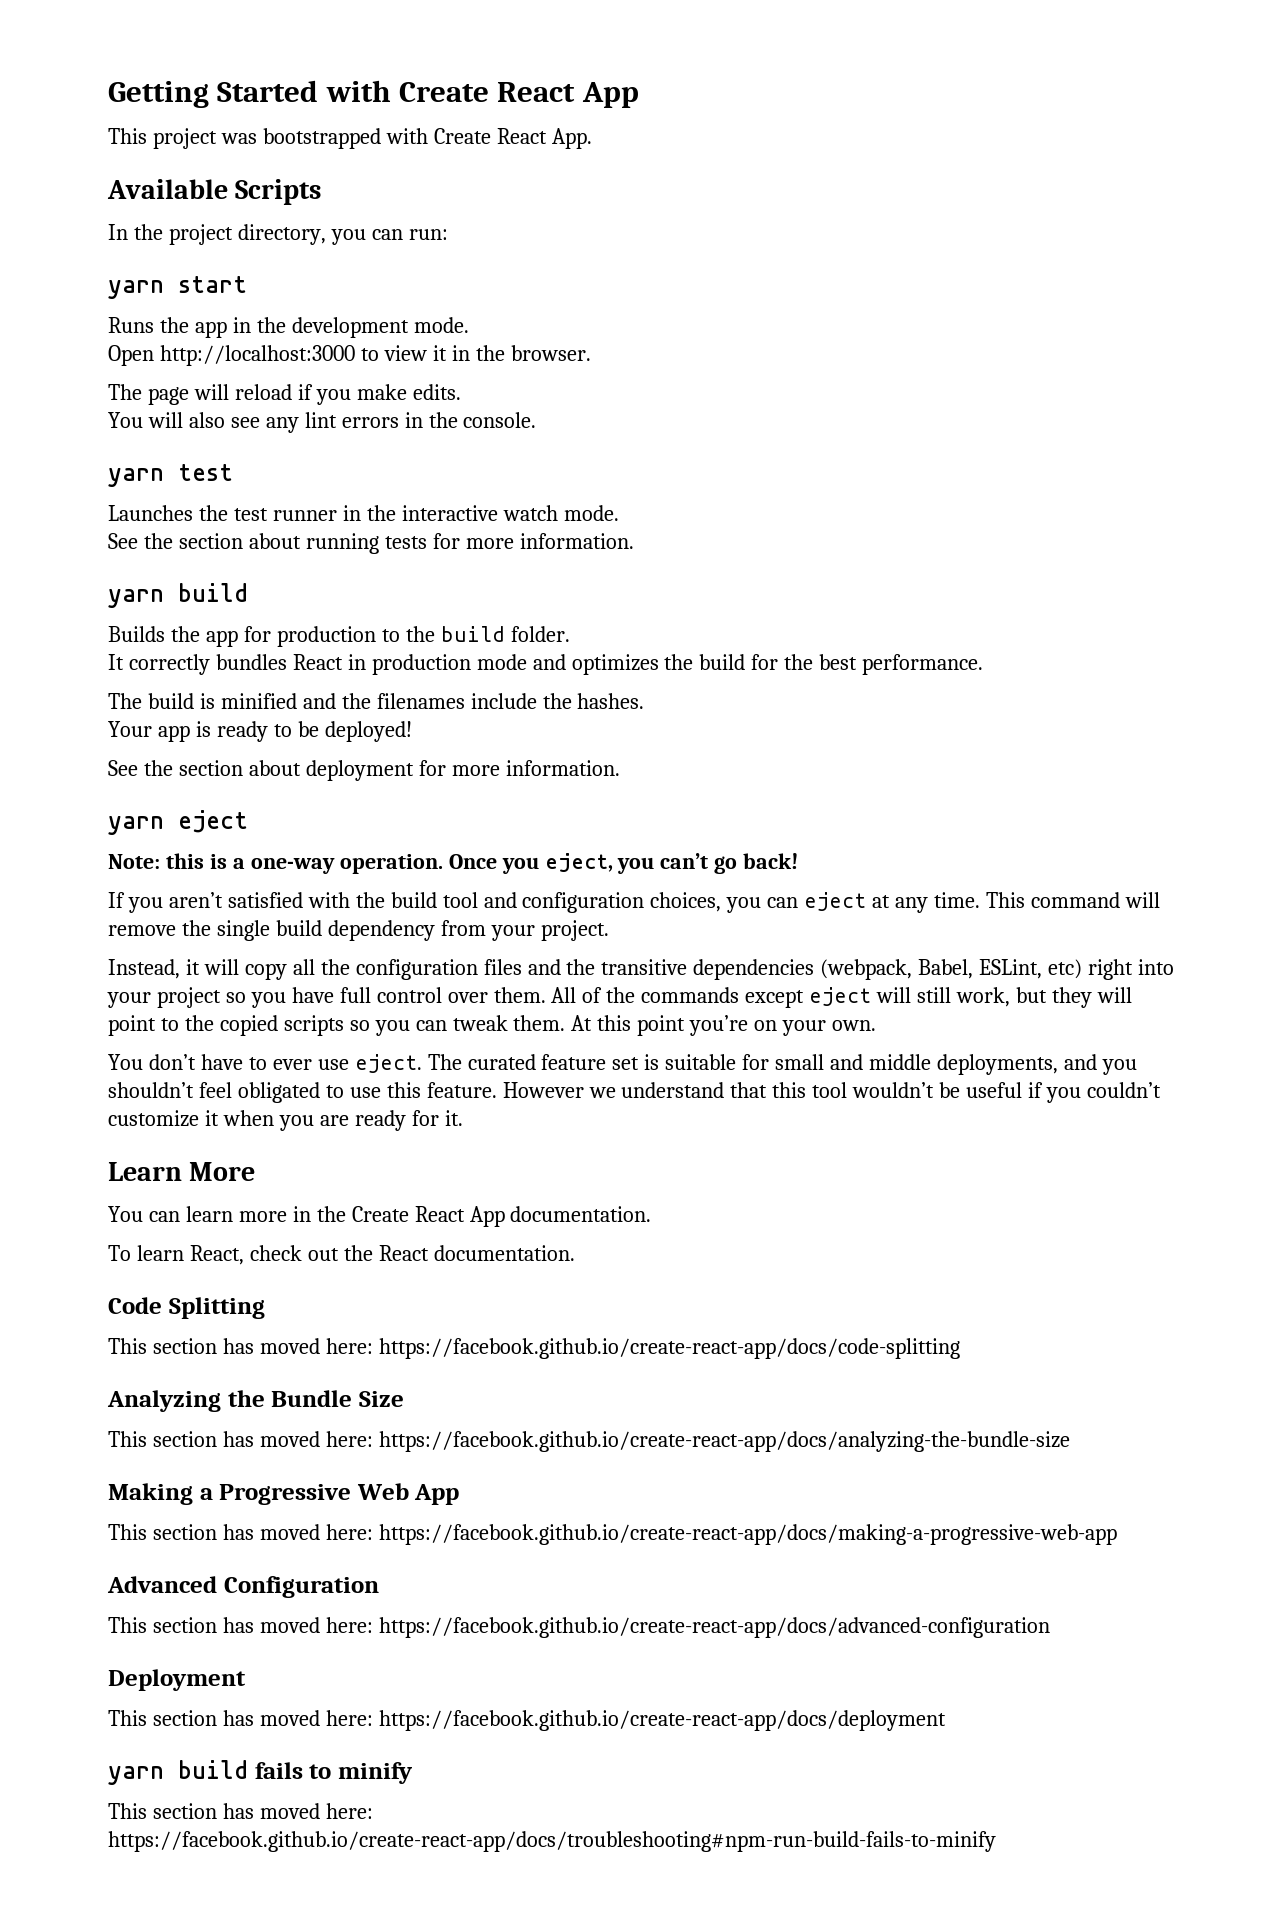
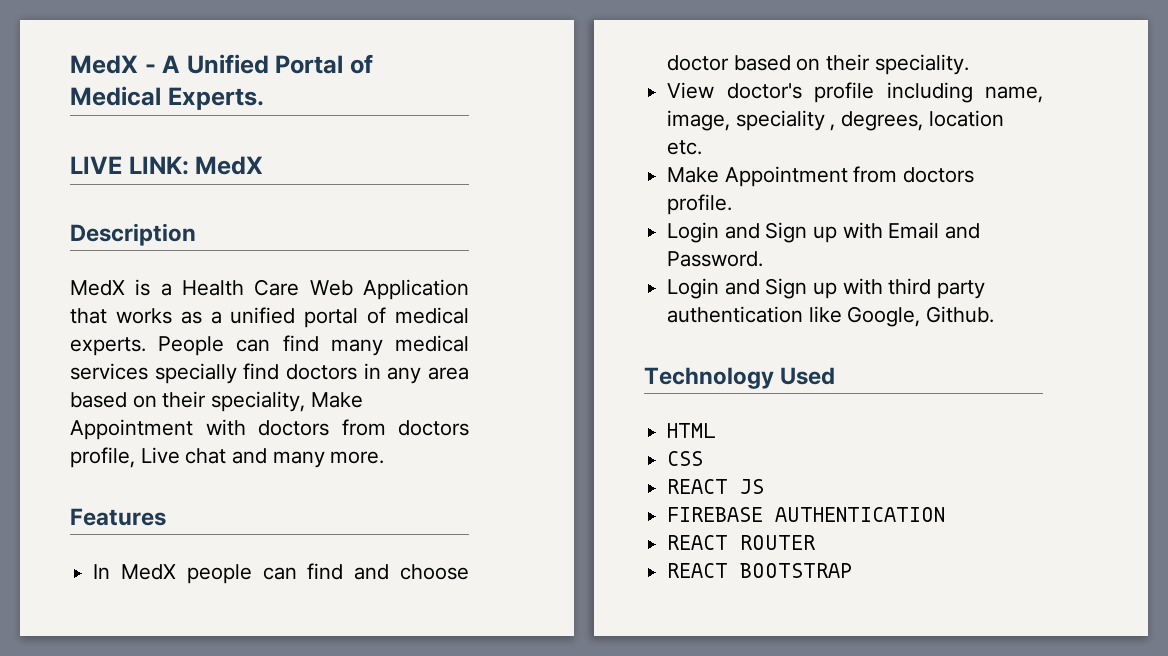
- Getting Started with Create React App
- This project was bootstrapped with Create React App.
- Available Scripts
- In the project directory, you can run:
- yarn start
- Runs the app in the development mode.
- Open http://localhost:3000 to view it in the browser.
- The page will reload if you make edits.
- You will also see any lint errors in the console.
- yarn test
- Launches the test runner in the interactive watch mode.
- See the section about running tests for more information.
- yarn build
- Builds the app for production to the build folder.
- It correctly bundles React in production mode and optimizes the build for the best performance.
- The build is minified and the filenames include the hashes.
- Your app is ready to be deployed!
- See the section about deployment for more information.
- yarn eject
- Note: this is a one-way operation. Once you eject, you can’t go back!
- If you aren’t satisfied with the build tool and configuration choices, you can eject at any time. This command will remove the single build dependency from your project.
- Instead, it will copy all the configuration files and the transitive dependencies (webpack, Babel, ESLint, etc) right into your project so you have full control over them. All of the commands except eject will still work, but they will point to the copied scripts so you can tweak them. At this point you’re on your own.
- You don’t have to ever use eject. The curated feature set is suitable for small and middle deployments, and you shouldn’t feel obligated to use this feature. However we understand that this tool wouldn’t be useful if you couldn’t customize it when you are ready for it.
- Learn More
- You can learn more in the Create React App documentation.
- To learn React, check out the React documentation.
- Code Splitting
- This section has moved here: https://facebook.github.io/create-react-app/docs/code-splitting
- Analyzing the Bundle Size
- This section has moved here: https://facebook.github.io/create-react-app/docs/analyzing-the-bundle-size
- Making a Progressive Web App
- This section has moved here: https://facebook.github.io/create-react-app/docs/making-a-progressive-web-app
- Advanced Configuration
- This section has moved here: https://facebook.github.io/create-react-app/docs/advanced-configuration
- Deployment
- This section has moved here: https://facebook.github.io/create-react-app/docs/deployment
- yarn build fails to minify
- This section has moved here: https://facebook.github.io/create-react-app/docs/troubleshooting#npm-run-build-fails-to-minify
+ MedX - A Unified Portal of Medical Experts.
+ LIVE LINK: MedX
+ Description
+ MedX is a Health Care Web Application that works as a unified portal of medical experts. People can find many medical services specially find doctors in any area based on their speciality, Make Appointment with doctors from doctors profile, Live chat and many more.
+ Features
+ In MedX people can find and choose doctor based on their speciality.
+ View doctor's profile including name, image, speciality , degrees, location etc.
+ Make Appointment from doctors profile.
+ Login and Sign up with Email and Password.
+ Login and Sign up with third party authentication like Google, Github.
+ Technology Used
+ HTML
+ CSS
+ REACT JS
+ FIREBASE AUTHENTICATION
+ REACT ROUTER
+ REACT BOOTSTRAP

